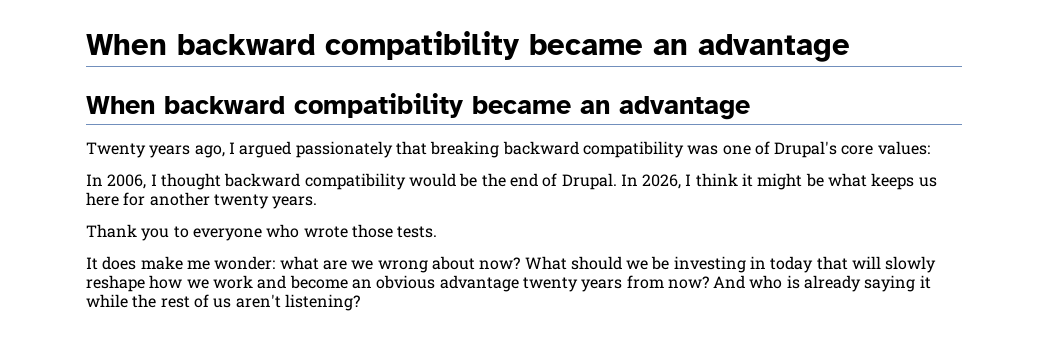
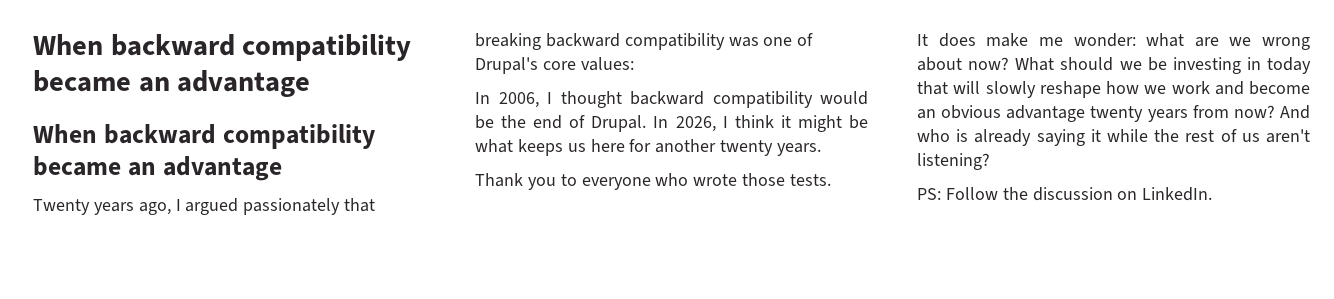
+ PS: Follow the discussion on LinkedIn.

